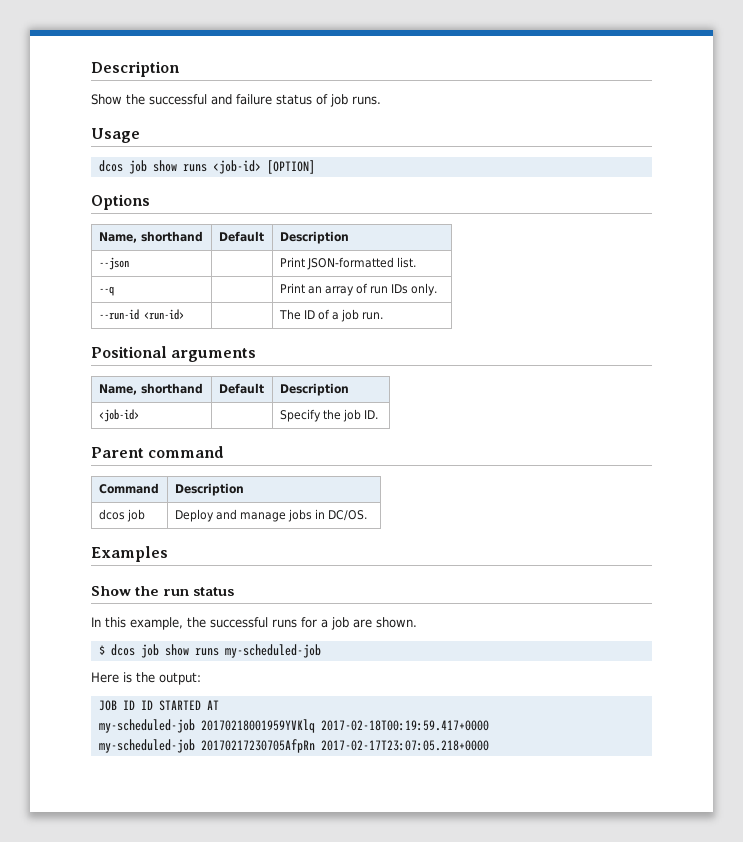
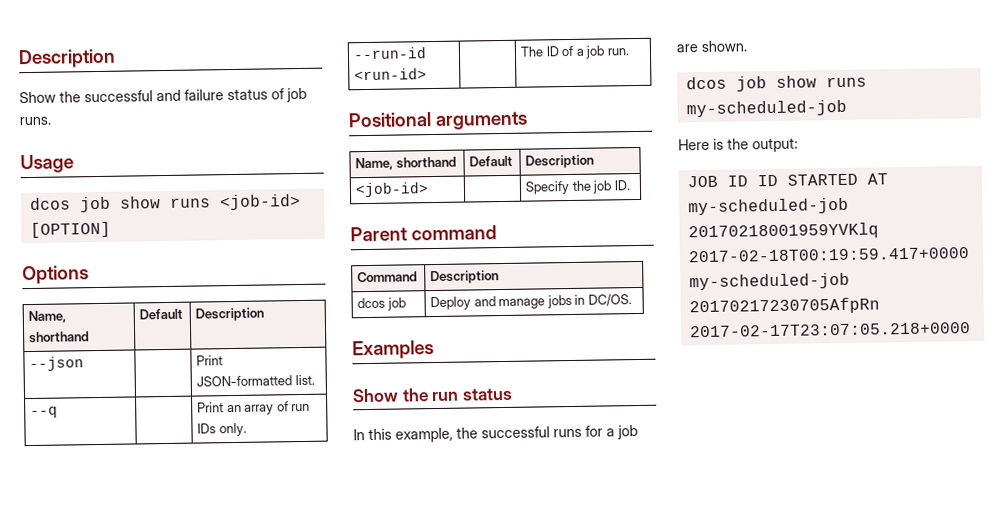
- $ dcos job show runs my-scheduled-job
+ dcos job show runs my-scheduled-job

